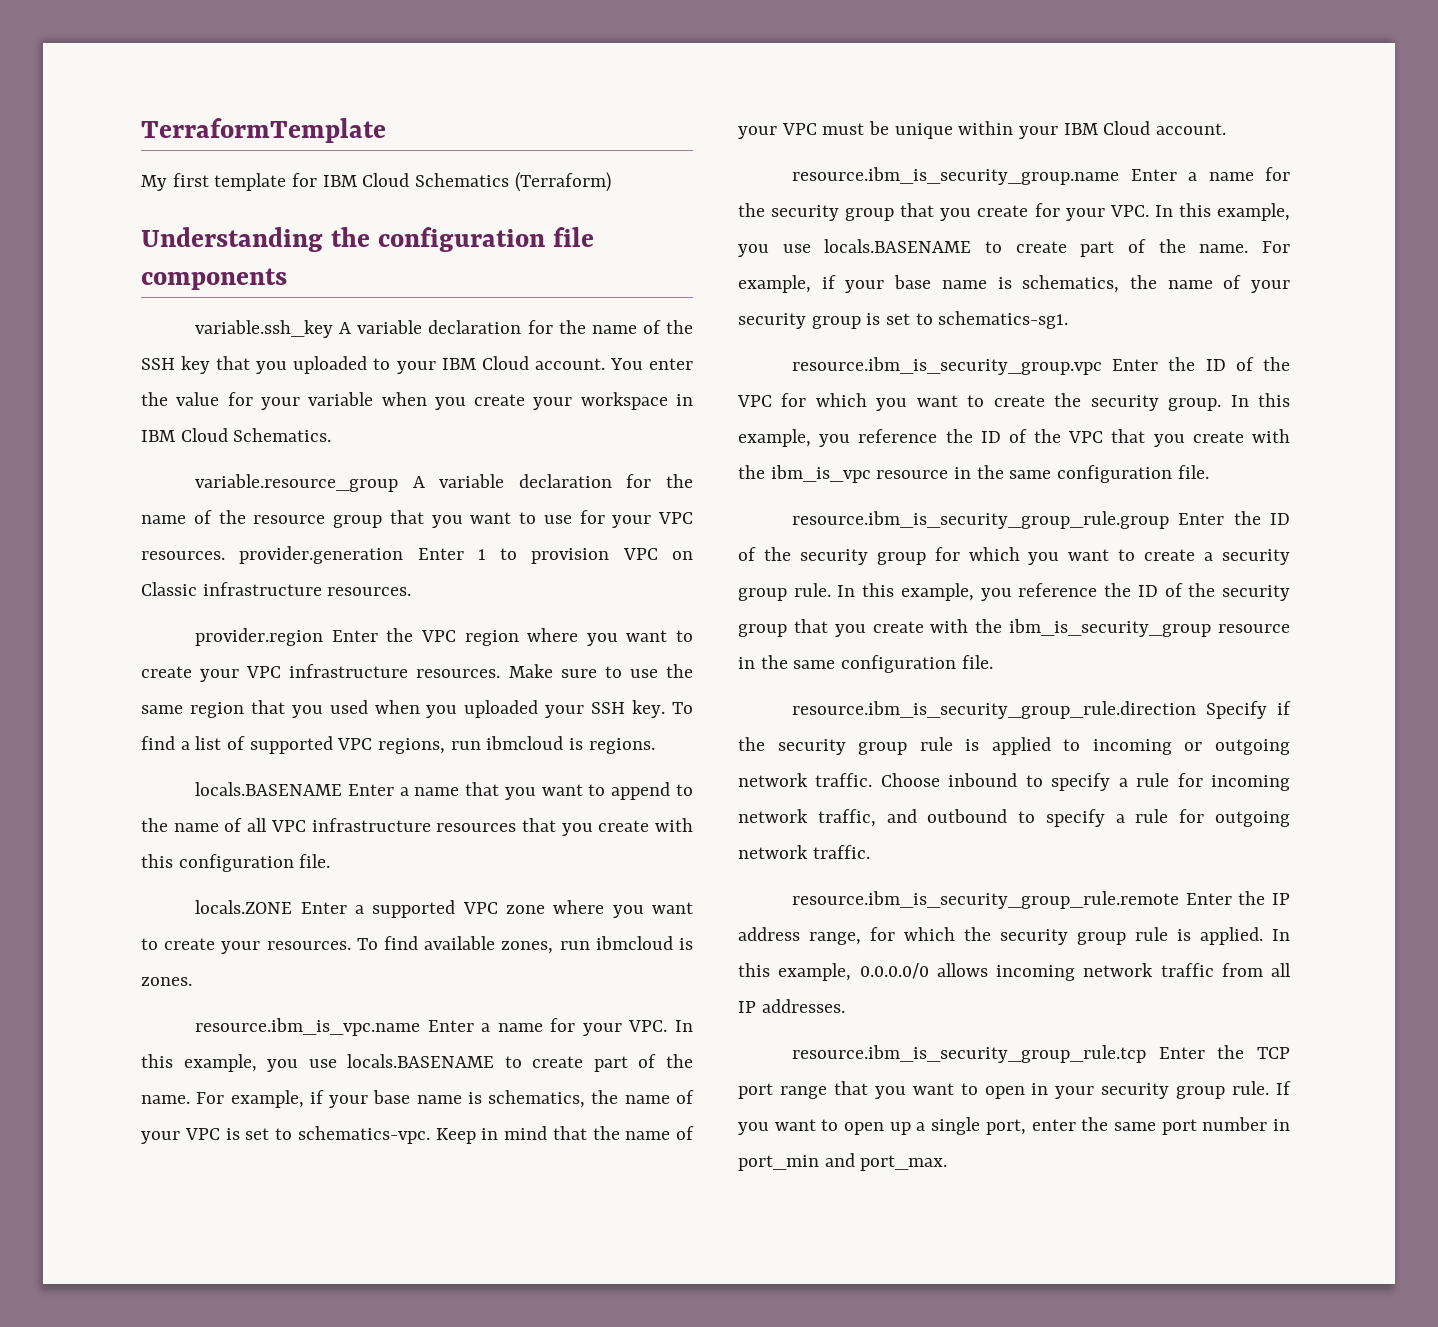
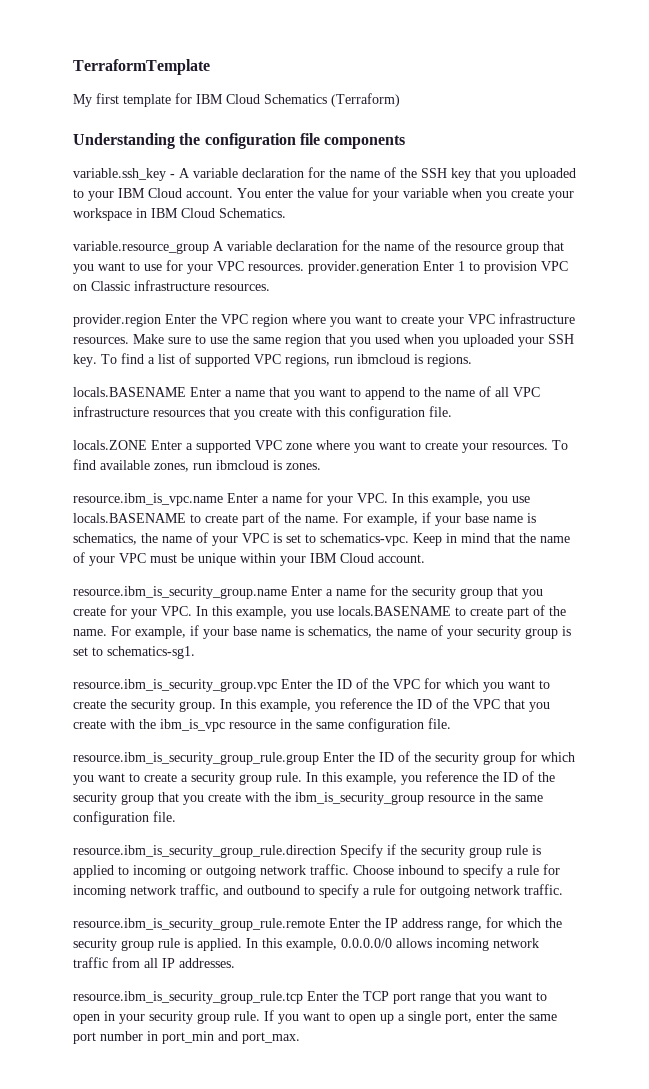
- variable.ssh_key A variable declaration for the name of the SSH key that you uploaded to your IBM Cloud account.
+ variable.ssh_key - A variable declaration for the name of the SSH key that you uploaded to your IBM Cloud account.

